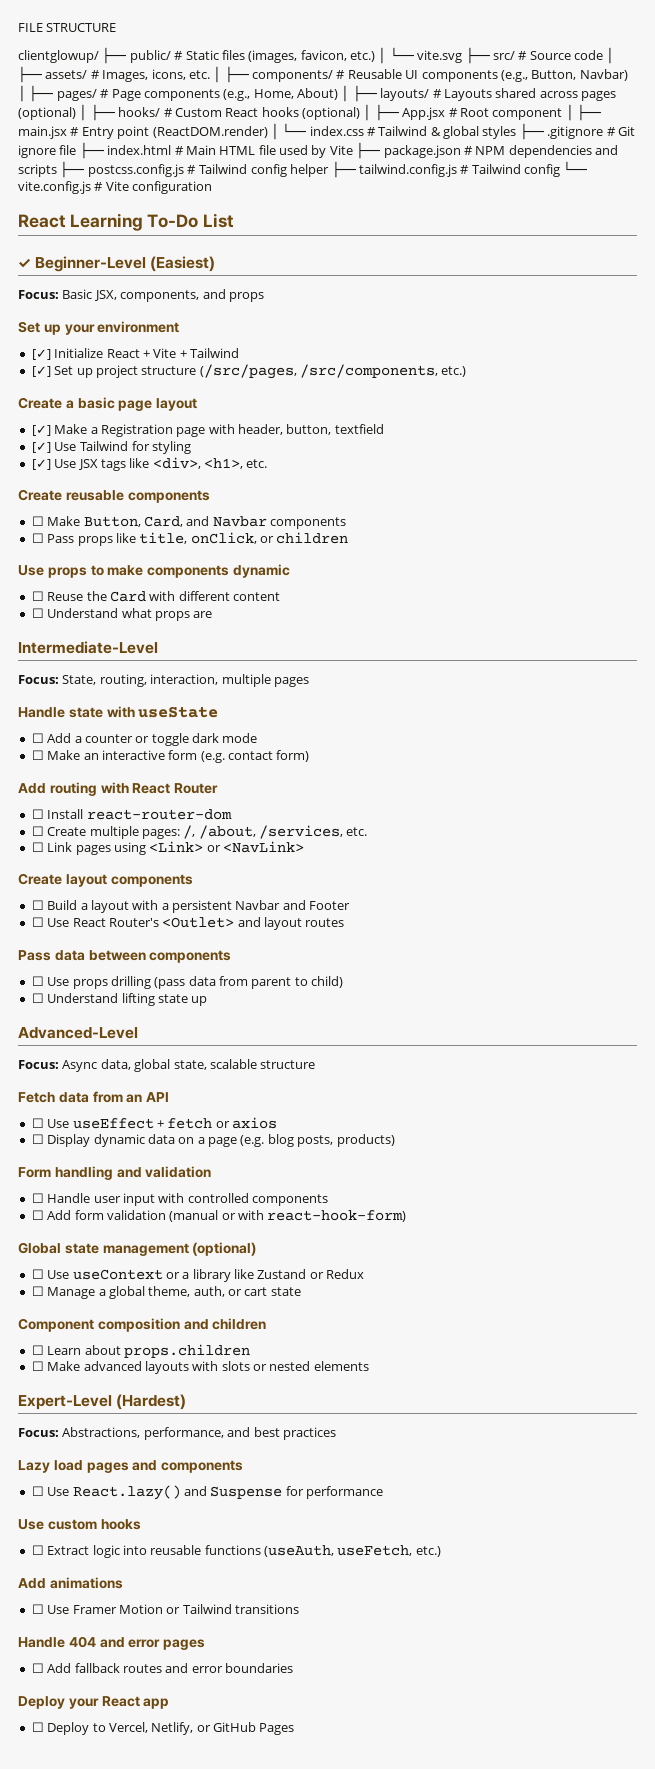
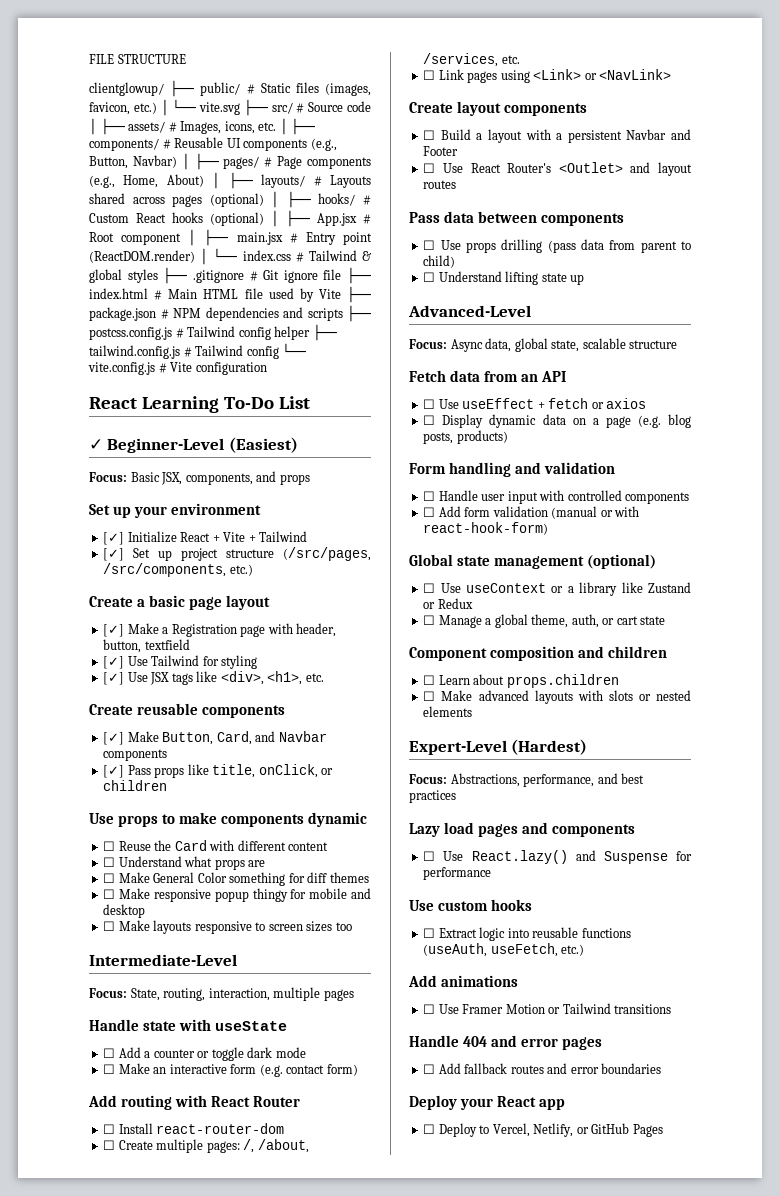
- ☐ Make Button, Card, and Navbar components
+ [✓] Make Button, Card, and Navbar components
- ☐ Pass props like title, onClick, or children
+ [✓] Pass props like title, onClick, or children
+ ☐ Make General Color something for diff themes
+ ☐ Make responsive popup thingy for mobile and desktop
+ ☐ Make layouts responsive to screen sizes too

